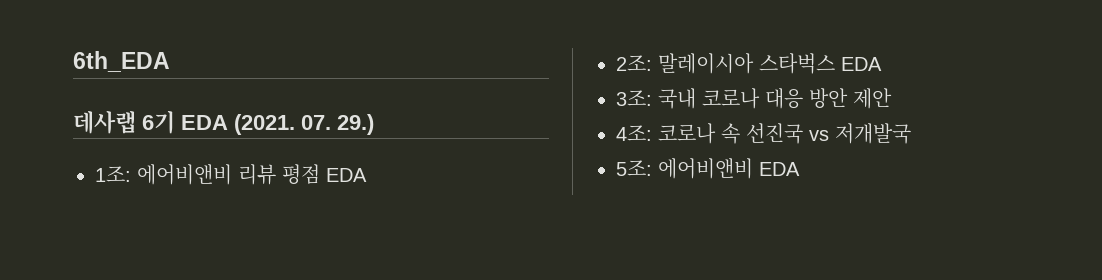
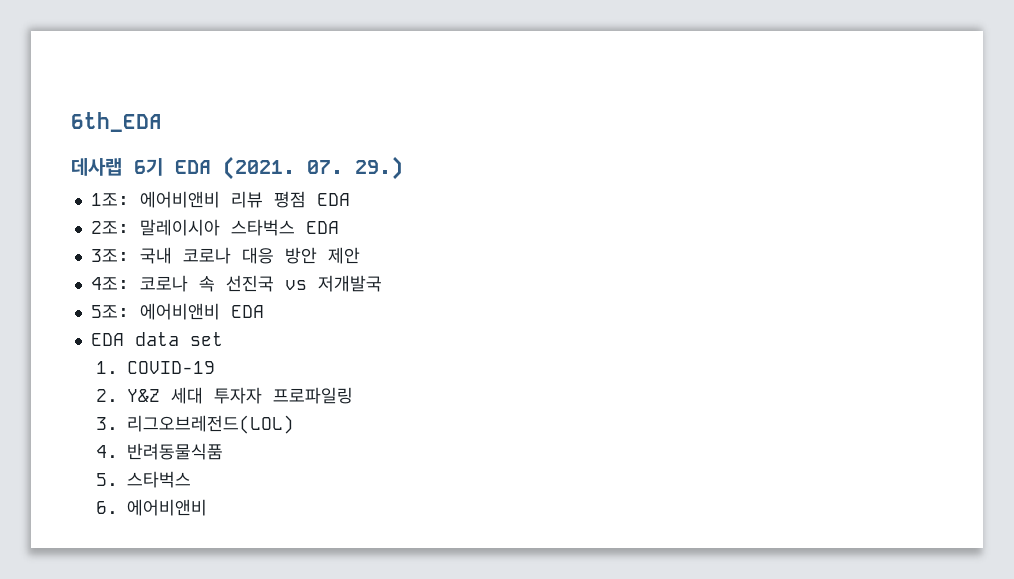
+ EDA data set
+ 1. COVID-19
+ 2. Y&Z 세대 투자자 프로파일링
+ 3. 리그오브레전드(LOL)
+ 4. 반려동물식품
+ 5. 스타벅스
+ 6. 에어비앤비

